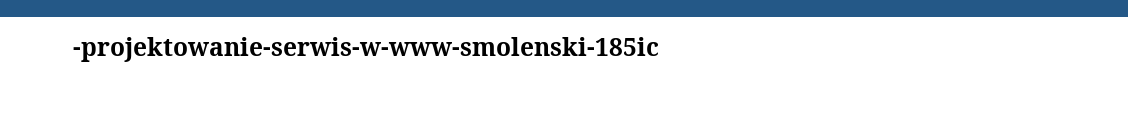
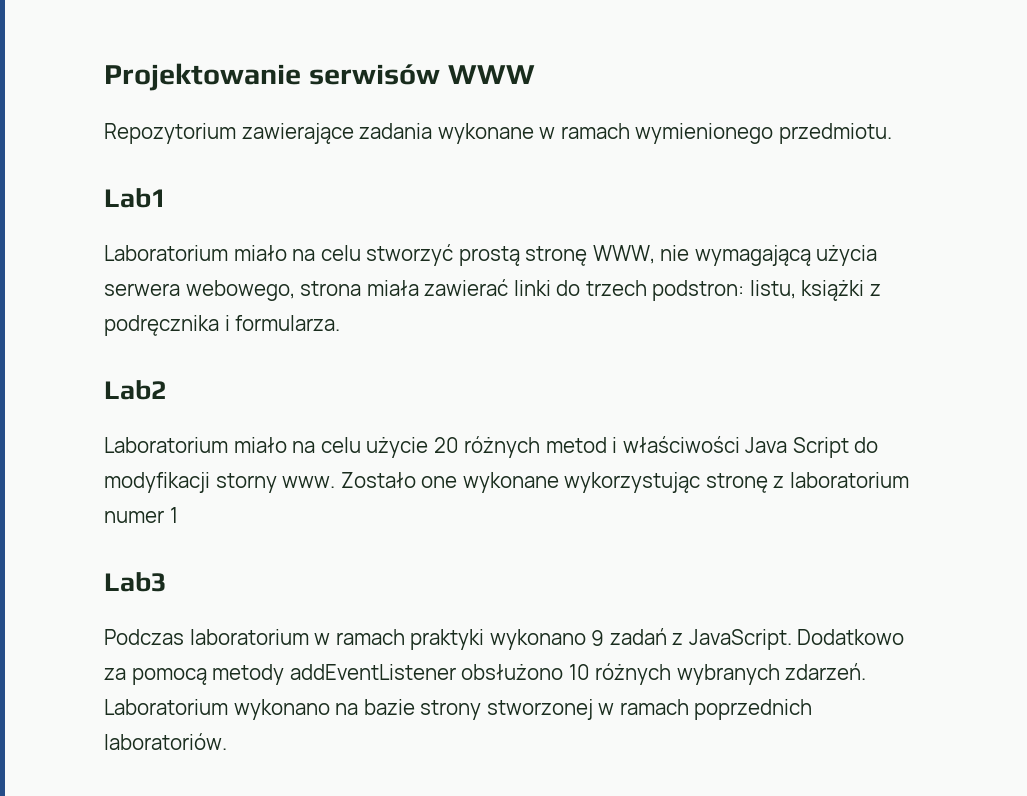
- -projektowanie-serwis-w-www-smolenski-185ic
+ Projektowanie serwisów WWW
+ Repozytorium zawierające zadania wykonane w ramach wymienionego przedmiotu.
+ Lab1
+ Laboratorium miało na celu stworzyć prostą stronę WWW, nie wymagającą użycia serwera webowego, strona miała zawierać linki do trzech podstron: listu, książki z podręcznika i formularza.
+ Lab2
+ Laboratorium miało na celu użycie 20 różnych metod i właściwości Java Script do modyfikacji storny www. Zostało one wykonane wykorzystując stronę z laboratorium numer 1
+ Lab3
+ Podczas laboratorium w ramach praktyki wykonano 9 zadań z JavaScript. Dodatkowo za pomocą metody addEventListener obsłużono 10 różnych wybranych zdarzeń. Laboratorium wykonano na bazie strony stworzonej w ramach poprzednich laboratoriów.

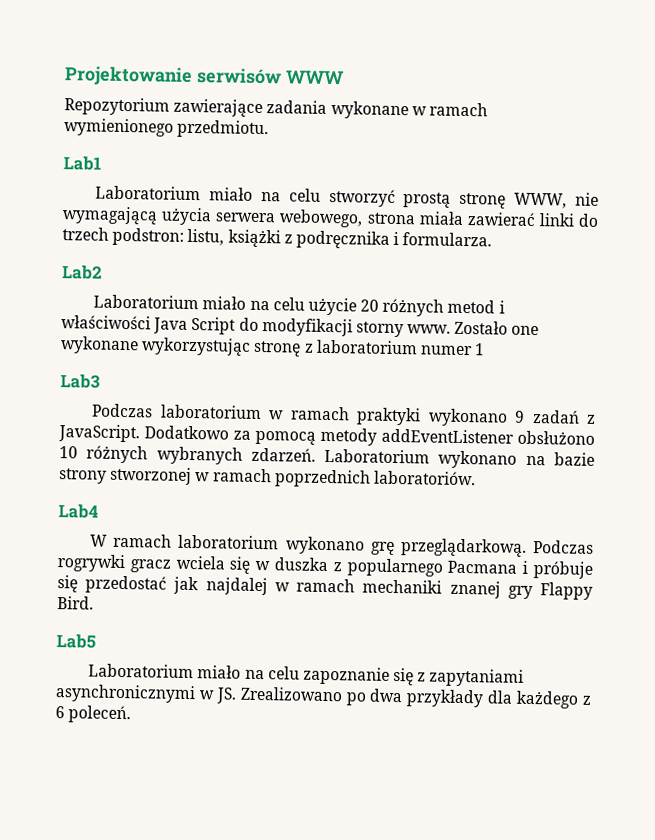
+ Lab4
+ W ramach laboratorium wykonano grę przeglądarkową. Podczas rogrywki gracz wciela się w duszka z popularnego Pacmana i próbuje się przedostać jak najdalej w ramach mechaniki znanej gry Flappy Bird.
+ Lab5
+ Laboratorium miało na celu zapoznanie się z zapytaniami asynchronicznymi w JS. Zrealizowano po dwa przykłady dla każdego z 6 poleceń.

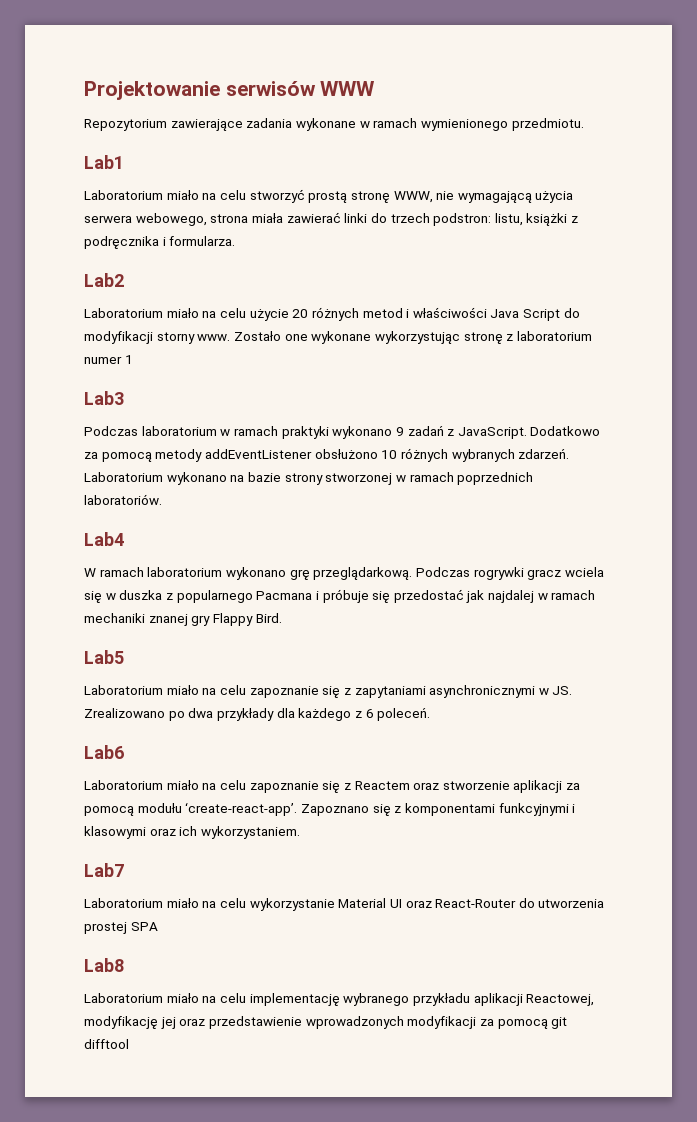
+ Lab6
+ Laboratorium miało na celu zapoznanie się z Reactem oraz stworzenie aplikacji za pomocą modułu ‘create-react-app’. Zapoznano się z komponentami funkcyjnymi i klasowymi oraz ich wykorzystaniem.
+ Lab7
+ Laboratorium miało na celu wykorzystanie Material UI oraz React-Router do utworzenia prostej SPA
+ Lab8
+ Laboratorium miało na celu implementację wybranego przykładu aplikacji Reactowej, modyfikację jej oraz przedstawienie wprowadzonych modyfikacji za pomocą git difftool

